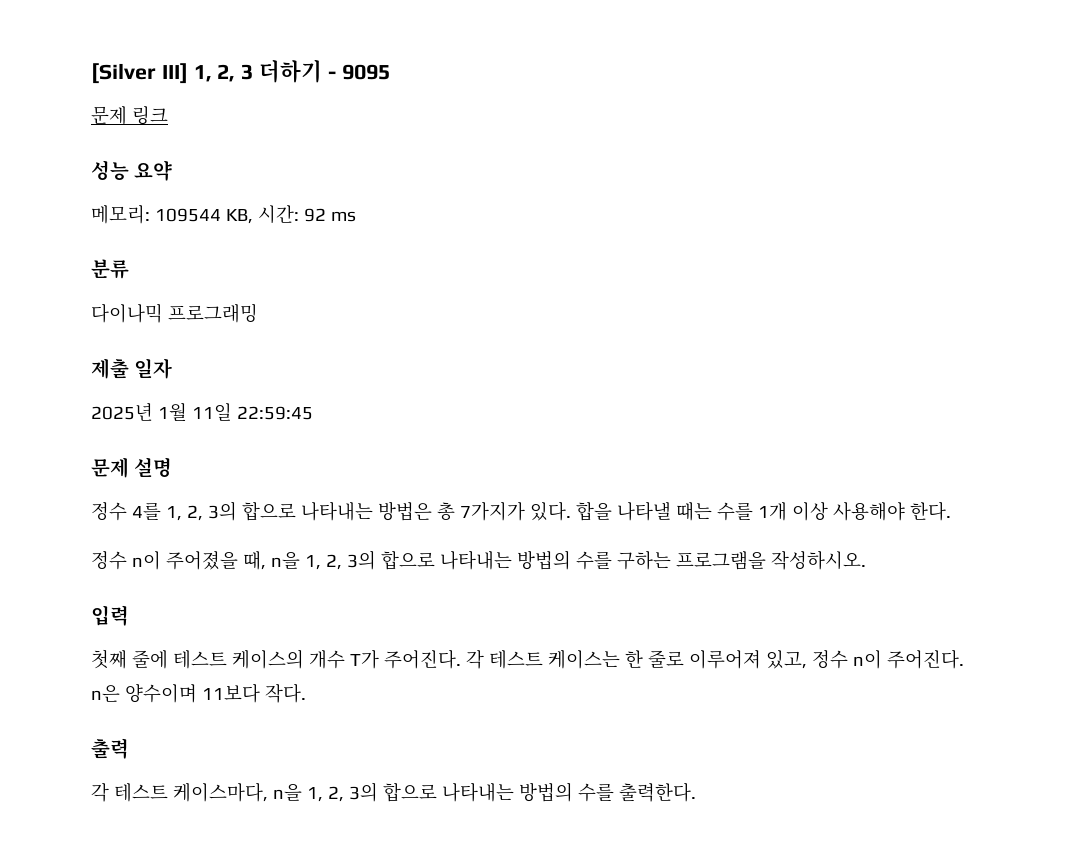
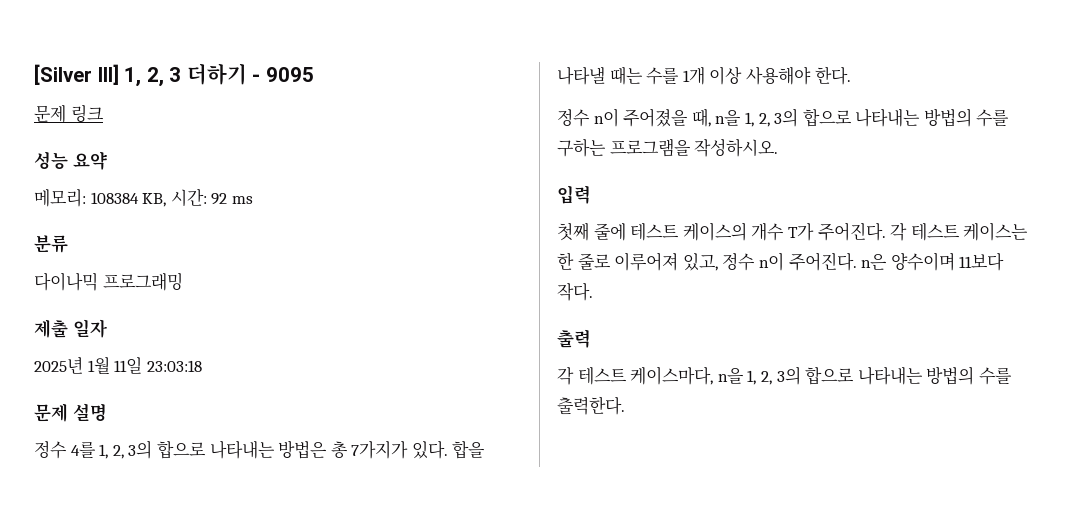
- 메모리: 109544 KB, 시간: 92 ms
+ 메모리: 108384 KB, 시간: 92 ms
- 2025년 1월 11일 22:59:45
+ 2025년 1월 11일 23:03:18

